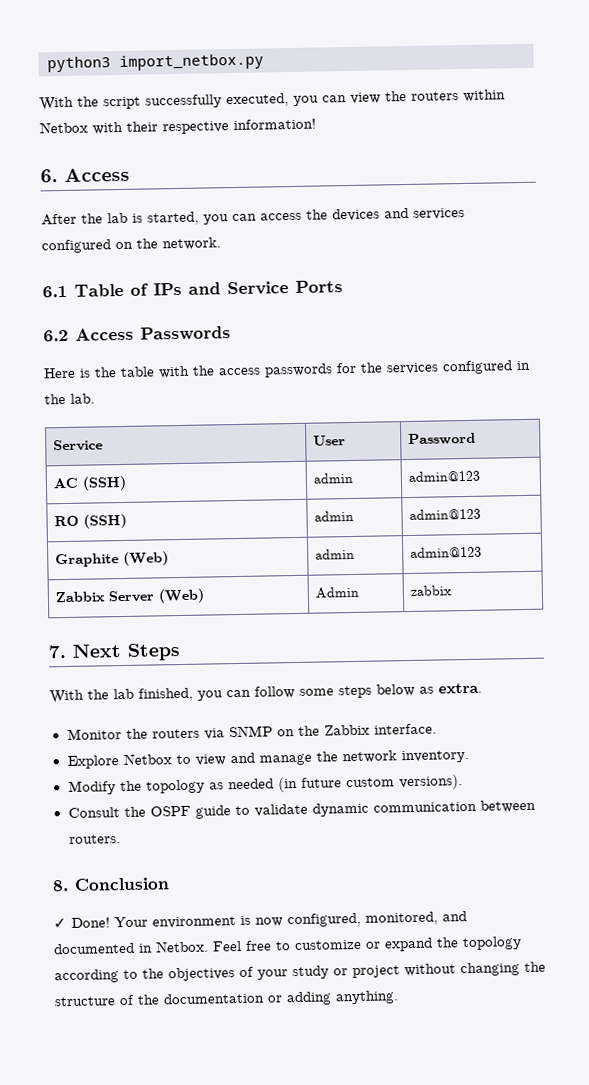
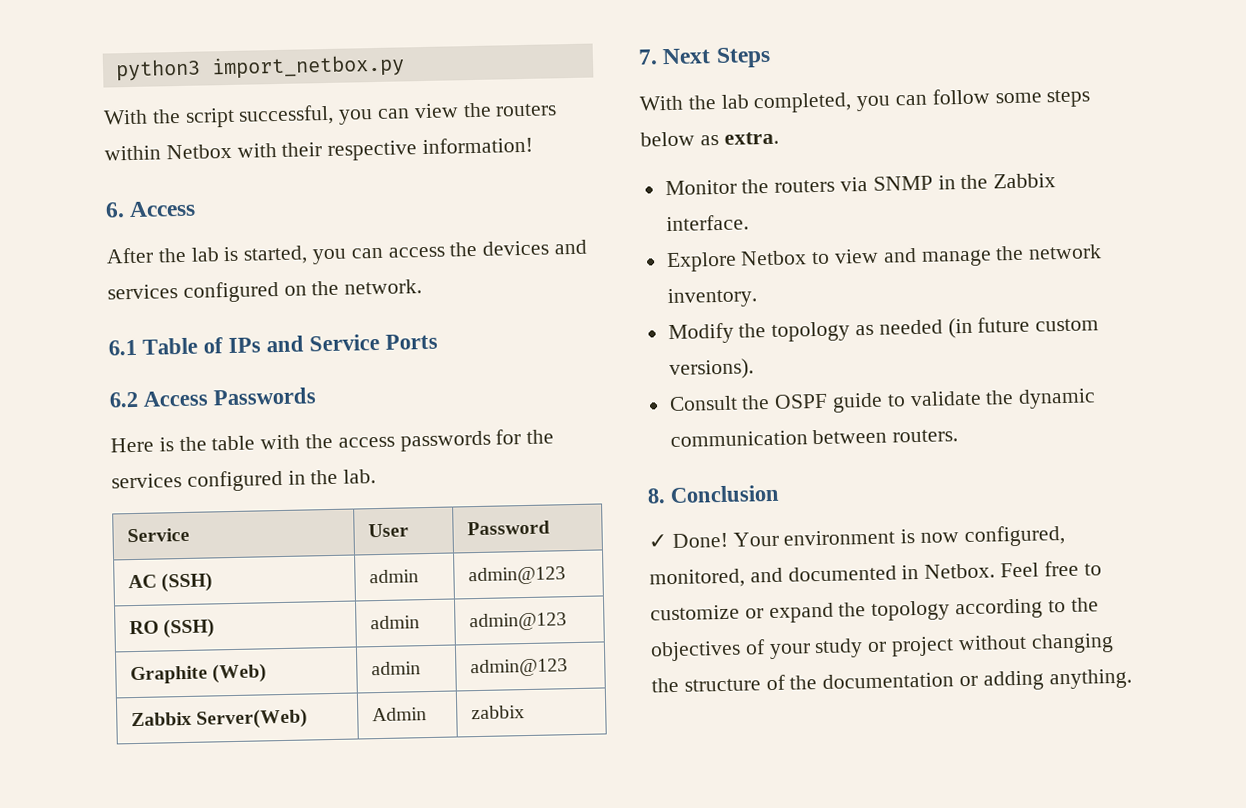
- With the script successfully executed, you can view the routers within Netbox with their respective information!
+ With the script successful, you can view the routers within Netbox with their respective information!
- Zabbix Server (Web) | Admin | zabbix
+ Zabbix Server(Web) | Admin | zabbix
- With the lab finished, you can follow some steps below as extra.
+ With the lab completed, you can follow some steps below as extra.
- Monitor the routers via SNMP on the Zabbix interface.
+ Monitor the routers via SNMP in the Zabbix interface.
- Consult the OSPF guide to validate dynamic communication between routers.
+ Consult the OSPF guide to validate the dynamic communication between routers.

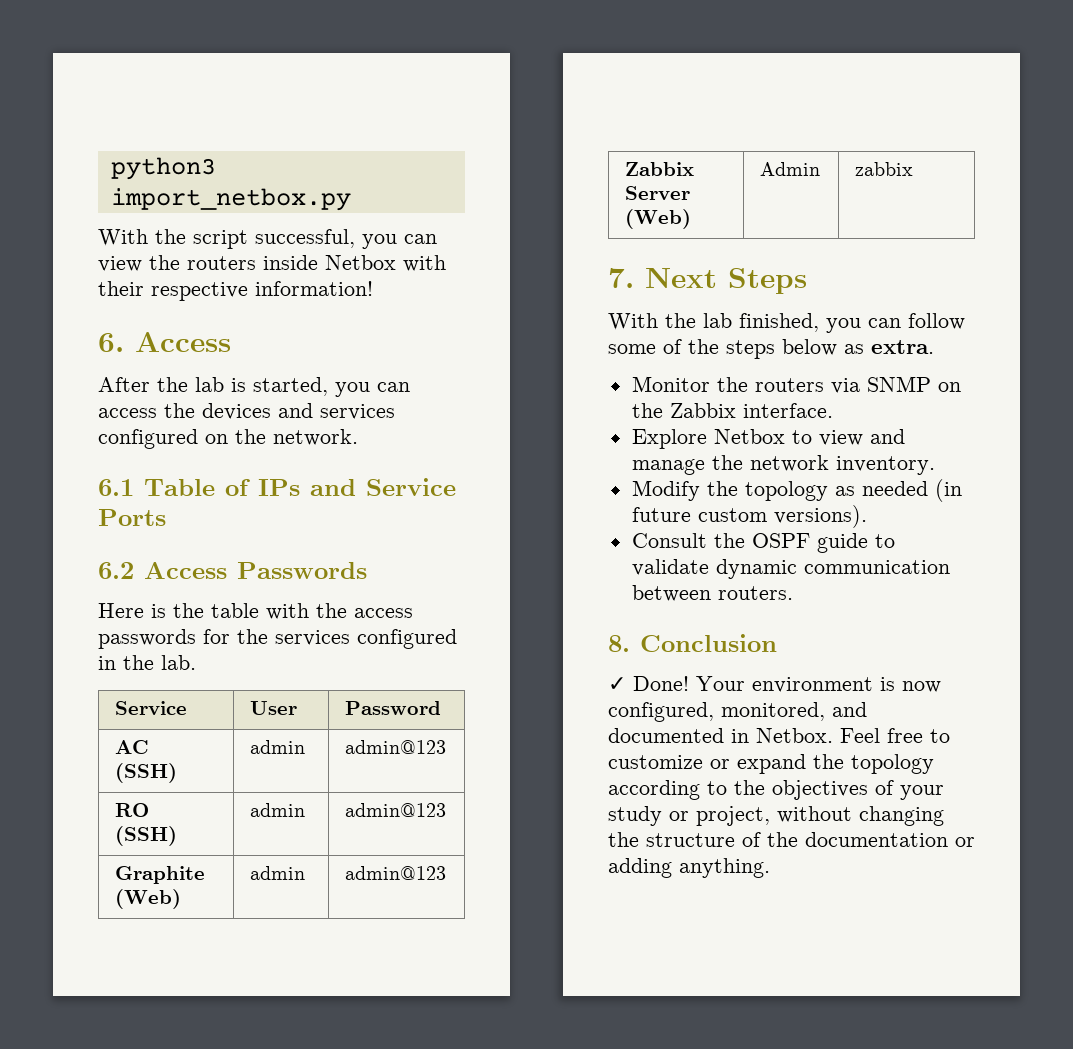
- With the script successful, you can view the routers within Netbox with their respective information!
+ With the script successful, you can view the routers inside Netbox with their respective information!
- Zabbix Server(Web) | Admin | zabbix
+ Zabbix Server (Web) | Admin | zabbix
- With the lab completed, you can follow some steps below as extra.
+ With the lab finished, you can follow some of the steps below as extra.
- Monitor the routers via SNMP in the Zabbix interface.
+ Monitor the routers via SNMP on the Zabbix interface.
- Consult the OSPF guide to validate the dynamic communication between routers.
+ Consult the OSPF guide to validate dynamic communication between routers.
- Feel free to customize or expand the topology according to the objectives of your study or project without changing the structure of the documentation or adding anything.
+ Feel free to customize or expand the topology according to the objectives of your study or project, without changing the structure of the documentation or adding anything.

